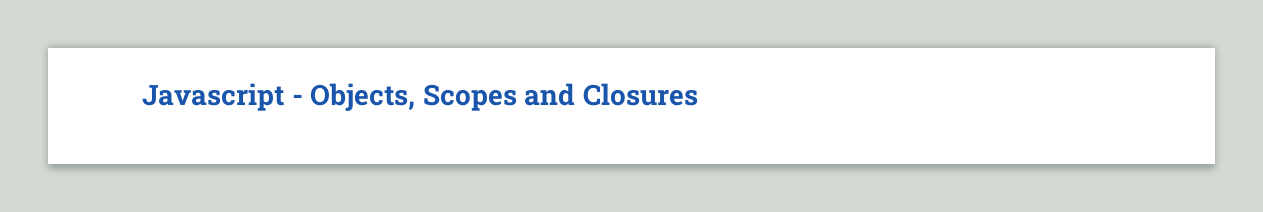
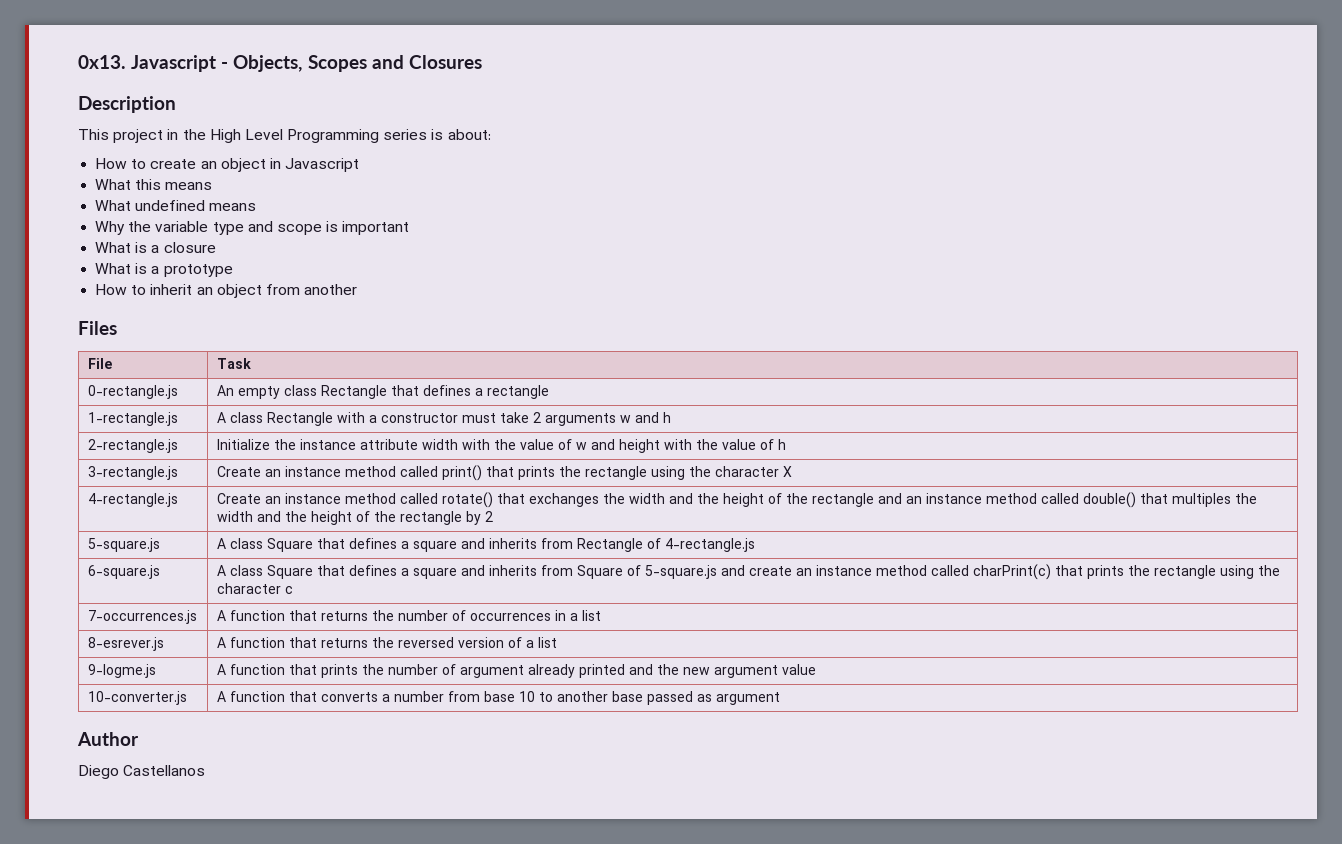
+ 0x13.
+ Description
+ This project in the High Level Programming series is about:
+ How to create an object in Javascript
+ What this means
+ What undefined means
+ Why the variable type and scope is important
+ What is a closure
+ What is a prototype
+ How to inherit an object from another
+ Files
+ File | Task
+ 0-rectangle.js | An empty class Rectangle that defines a rectangle
+ 1-rectangle.js | A class Rectangle with a constructor must take 2 arguments w and h
+ 2-rectangle.js | Initialize the instance attribute width with the value of w and height with the value of h
+ 3-rectangle.js | Create an instance method called print() that prints the rectangle using the character X
+ 4-rectangle.js | Create an instance method called rotate() that exchanges the width and the height of the rectangle and an instance method called double() that multiples the width and the height of the rectangle by 2
+ 5-square.js | A class Square that defines a square and inherits from Rectangle of 4-rectangle.js
+ 6-square.js | A class Square that defines a square and inherits from Square of 5-square.js and create an instance method called charPrint(c) that prints the rectangle using the character c
+ 7-occurrences.js | A function that returns the number of occurrences in a list
+ 8-esrever.js | A function that returns the reversed version of a list
+ 9-logme.js | A function that prints the number of argument already printed and the new argument value
+ 10-converter.js | A function that converts a number from base 10 to another base passed as argument
+ Author
+ Diego Castellanos

